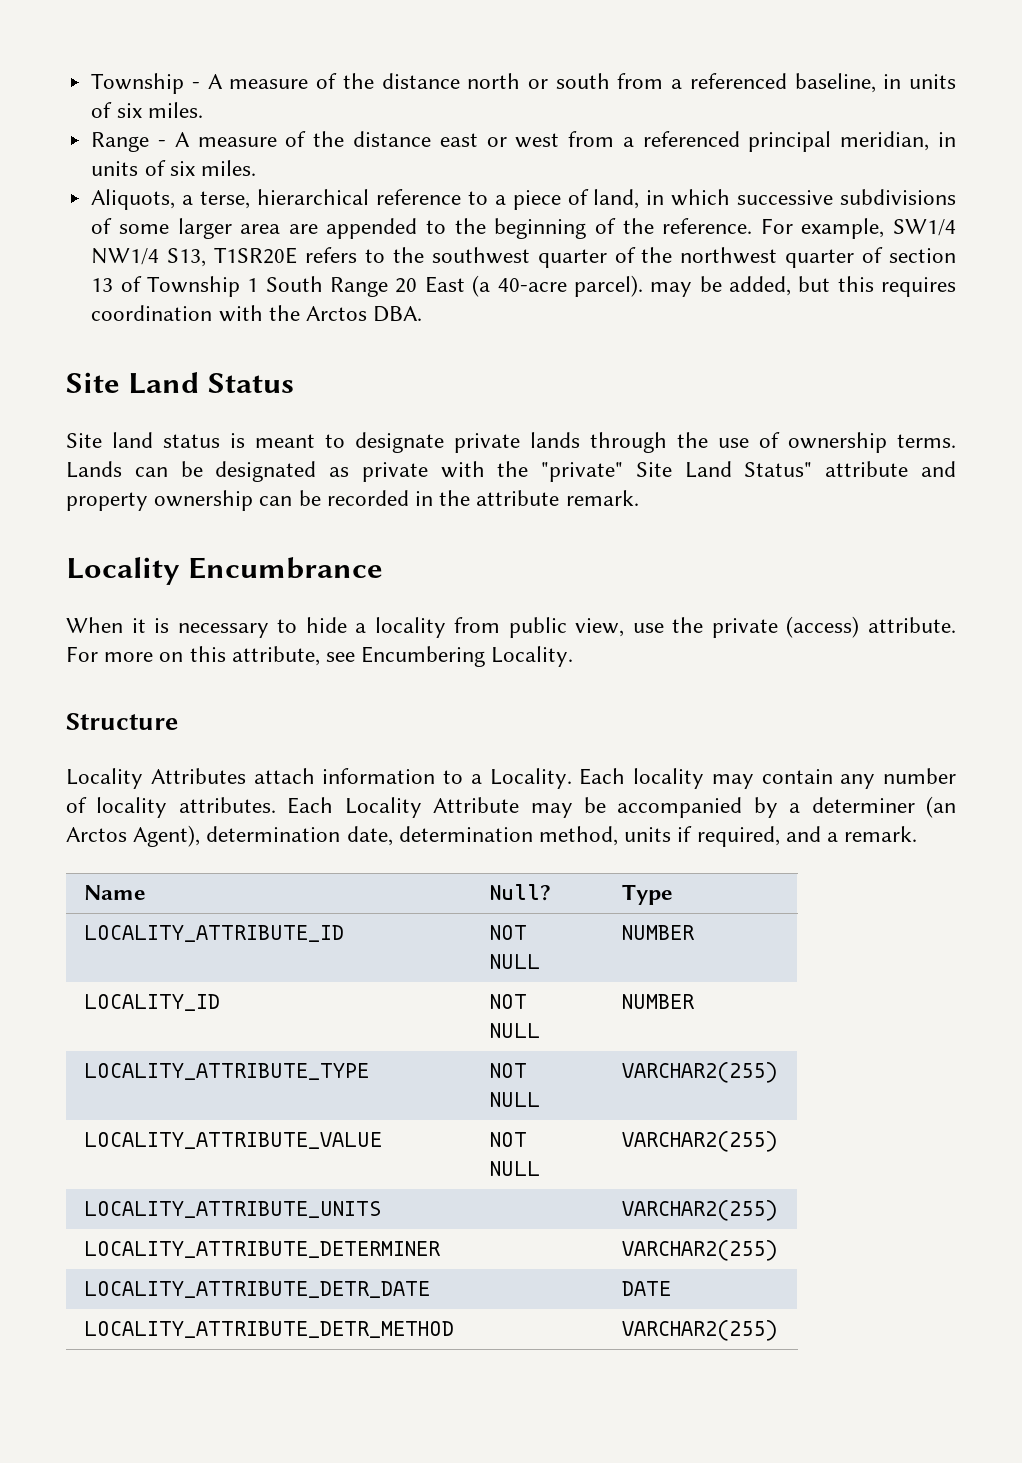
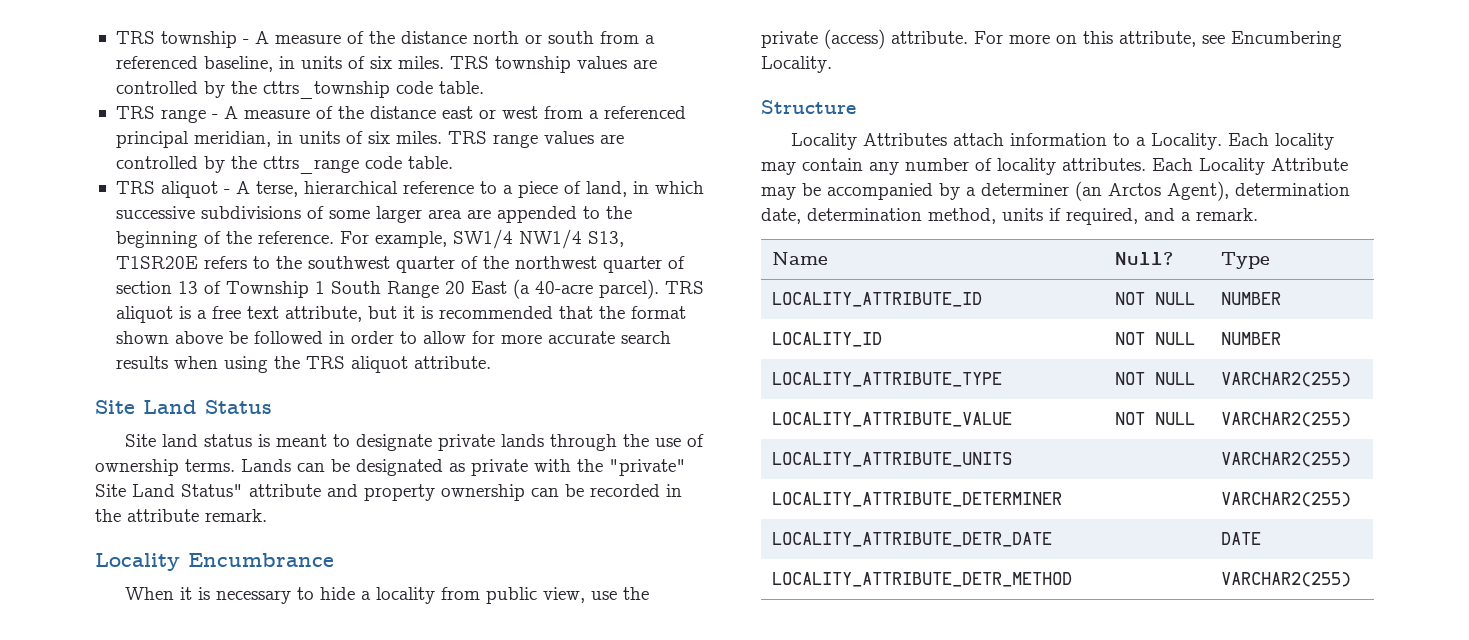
- Township - A measure of the distance north or south from a referenced baseline, in units of six miles.
- Range - A measure of the distance east or west from a referenced principal meridian, in units of six miles.
- Aliquots, a terse, hierarchical reference to a piece of land, in which successive subdivisions of some larger area are appended to the beginning of the reference.
+ TRS township - A measure of the distance north or south from a referenced baseline, in units of six miles. TRS township values are controlled by the cttrs_township code table.
+ TRS range - A measure of the distance east or west from a referenced principal meridian, in units of six miles. TRS range values are controlled by the cttrs_range code table.
+ TRS aliquot - A terse, hierarchical reference to a piece of land, in which successive subdivisions of some larger area are appended to the beginning of the reference.
- For example, SW1/4 NW1/4 S13, T1SR20E refers to the southwest quarter of the northwest quarter of section 13 of Township 1 South Range 20 East (a 40-acre parcel). may be added, but this requires coordination with the Arctos DBA.
+ For example, SW1/4 NW1/4 S13, T1SR20E refers to the southwest quarter of the northwest quarter of section 13 of Township 1 South Range 20 East (a 40-acre parcel). TRS aliquot is a free text attribute, but it is recommended that the format shown above be followed in order to allow for more accurate search results when using the TRS aliquot attribute.

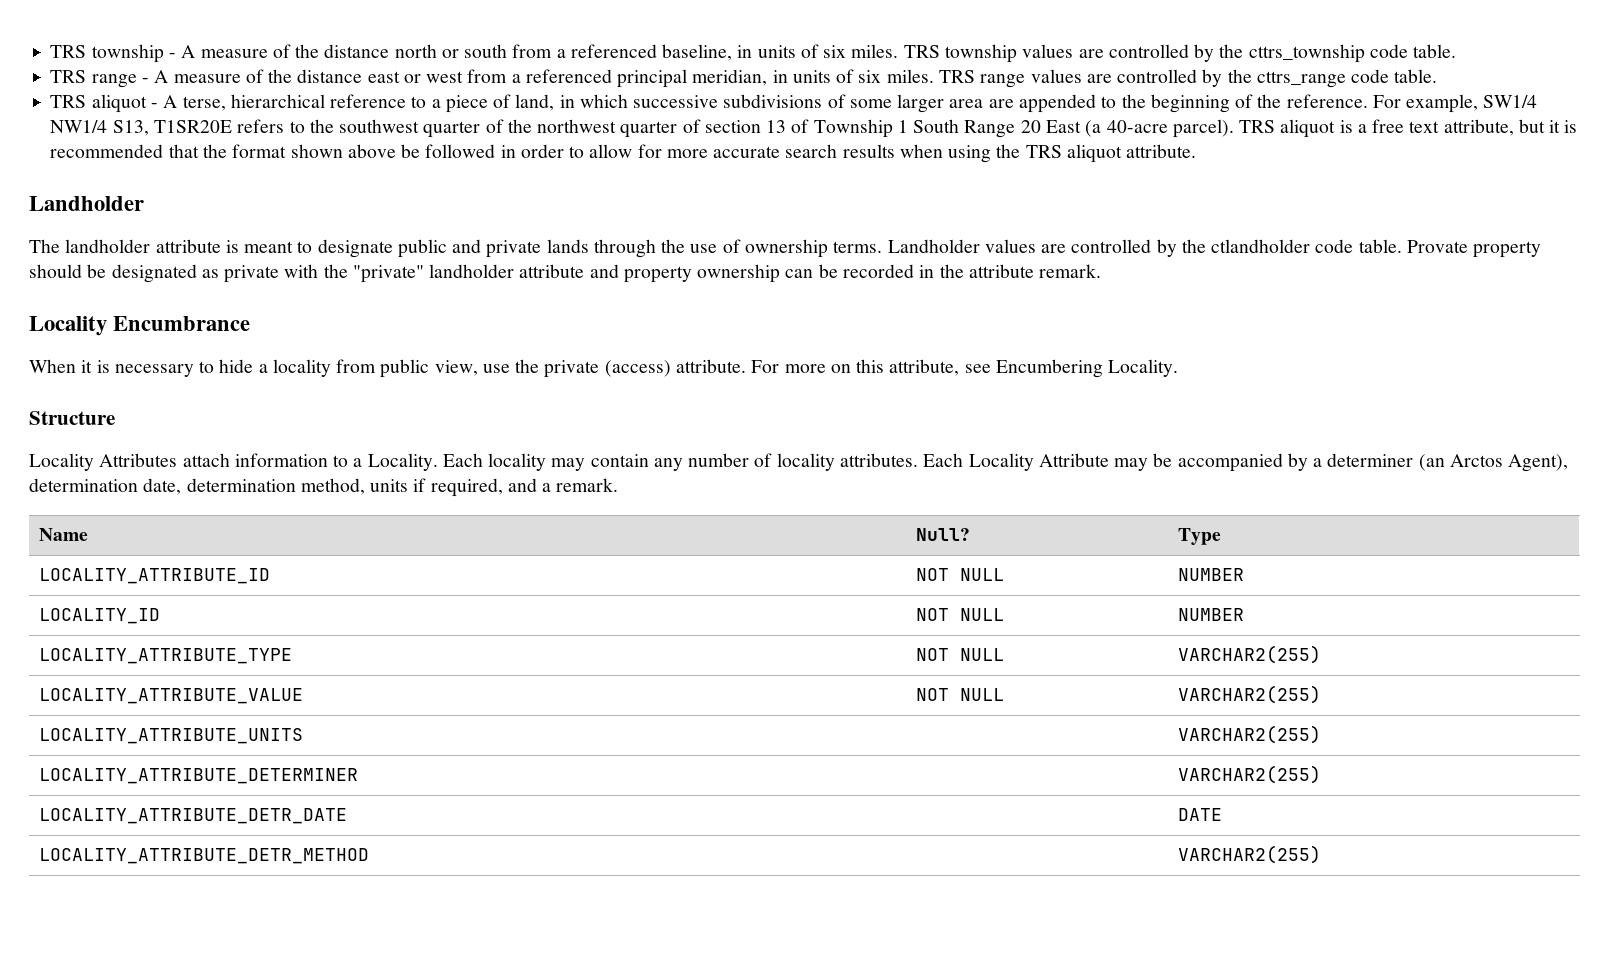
  TRS aliquot is a free text attribute, but it is recommended that the format shown above be followed in order to allow for more accurate search results when using the TRS aliquot attribute.
- Site Land Status
- Site land status is meant to designate private lands through the use of ownership terms.
+ Landholder
+ The landholder attribute is meant to designate public and private lands through the use of ownership terms.
- Lands can be designated as private with the "private" Site Land Status" attribute and property ownership can be recorded in the attribute remark.
+ Landholder values are controlled by the ctlandholder code table. Provate property should be designated as private with the "private" landholder attribute and property ownership can be recorded in the attribute remark.

